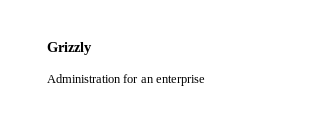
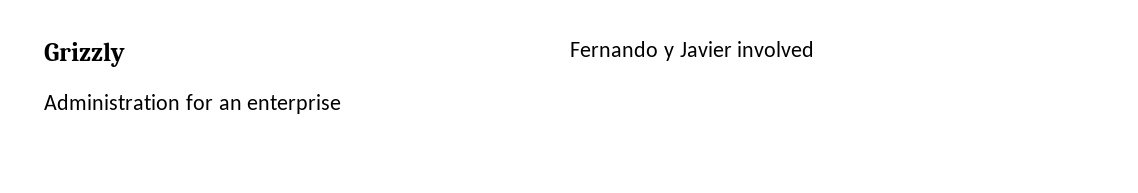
+ Fernando y Javier involved

